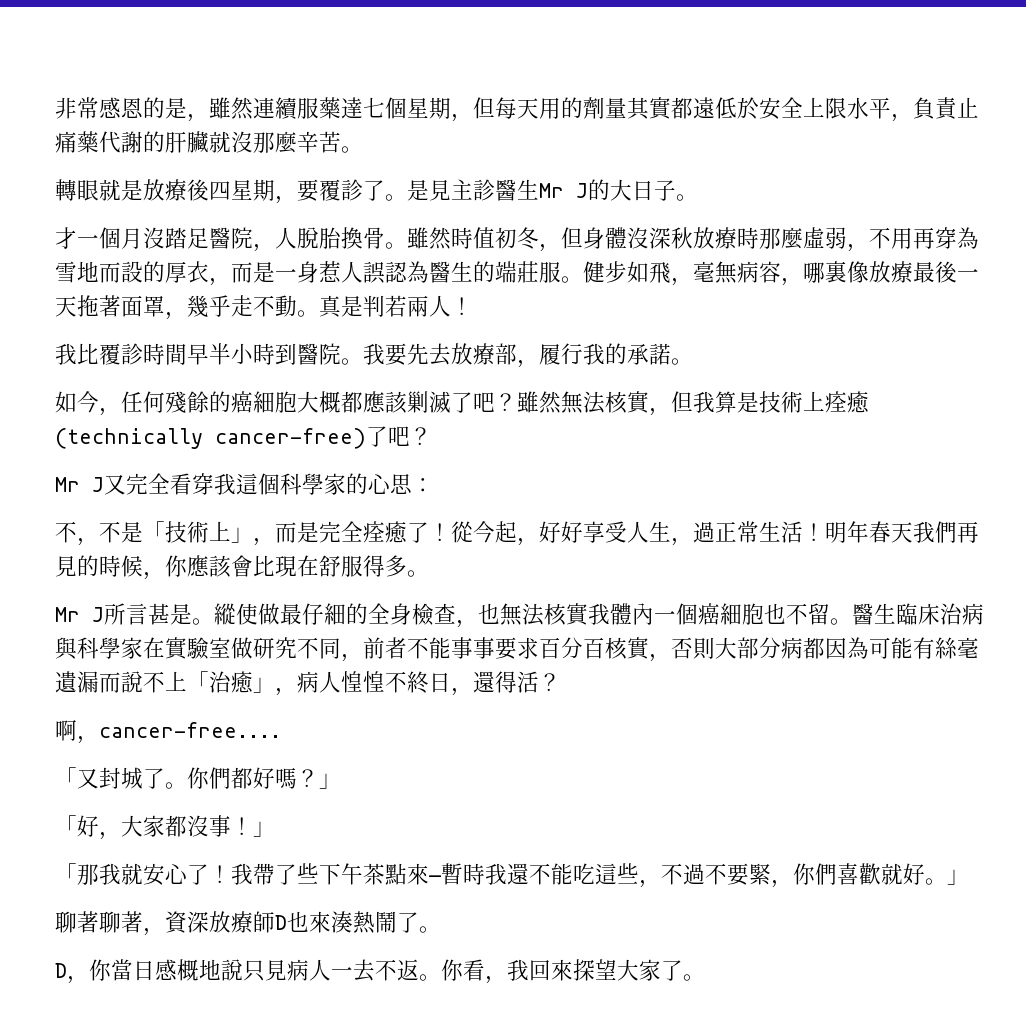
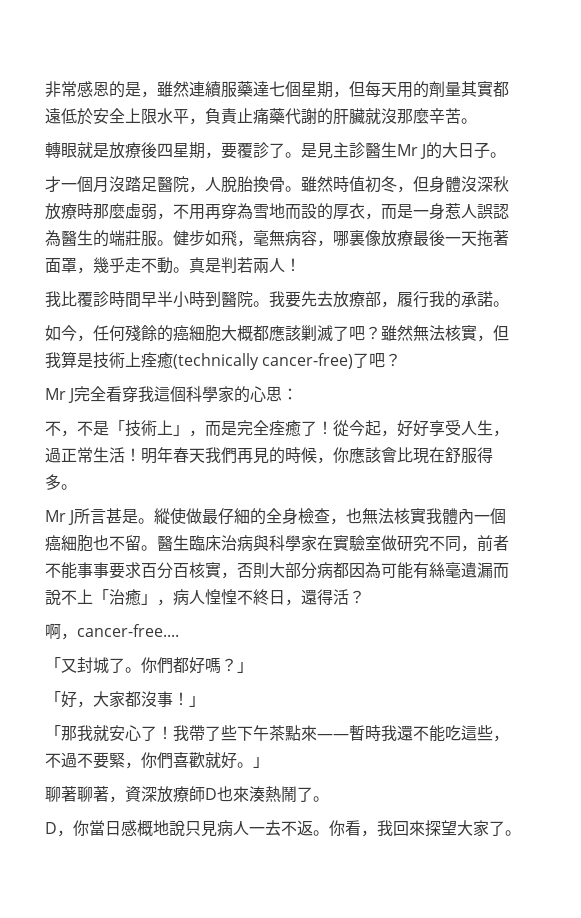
- Mr J又完全看穿我這個科學家的心思：
+ Mr J完全看穿我這個科學家的心思：
- 我帶了些下午茶點來—暫時我還不能吃這些，不過不要緊，你們喜歡就好。」
+ 我帶了些下午茶點來——暫時我還不能吃這些，不過不要緊，你們喜歡就好。」

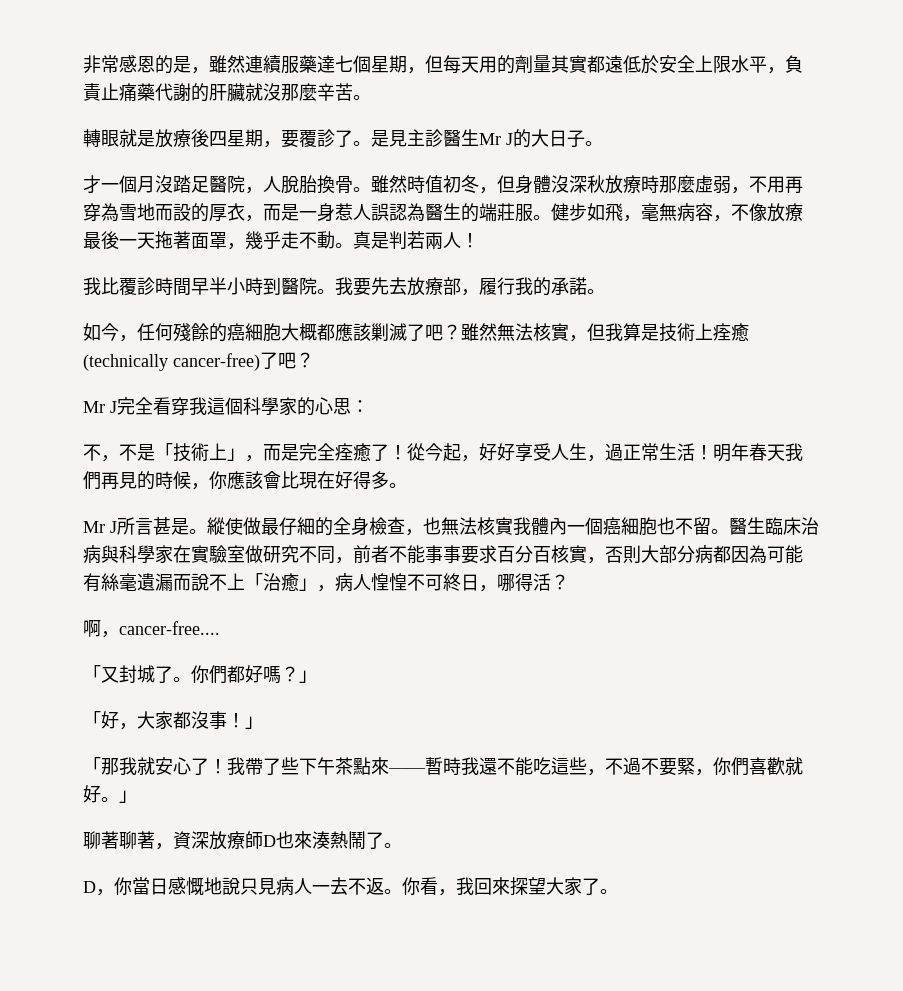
- 健步如飛，毫無病容，哪裏像放療最後一天拖著面罩，幾乎走不動。
+ 健步如飛，毫無病容，不像放療最後一天拖著面罩，幾乎走不動。
- 明年春天我們再見的時候，你應該會比現在舒服得多。
+ 明年春天我們再見的時候，你應該會比現在好得多。
- 醫生臨床治病與科學家在實驗室做研究不同，前者不能事事要求百分百核實，否則大部分病都因為可能有絲毫遺漏而說不上「治癒」，病人惶惶不終日，還得活？
+ 醫生臨床治病與科學家在實驗室做研究不同，前者不能事事要求百分百核實，否則大部分病都因為可能有絲毫遺漏而說不上「治癒」，病人惶惶不可終日，哪得活？
- D，你當日感概地說只見病人一去不返。
+ D，你當日感慨地說只見病人一去不返。

